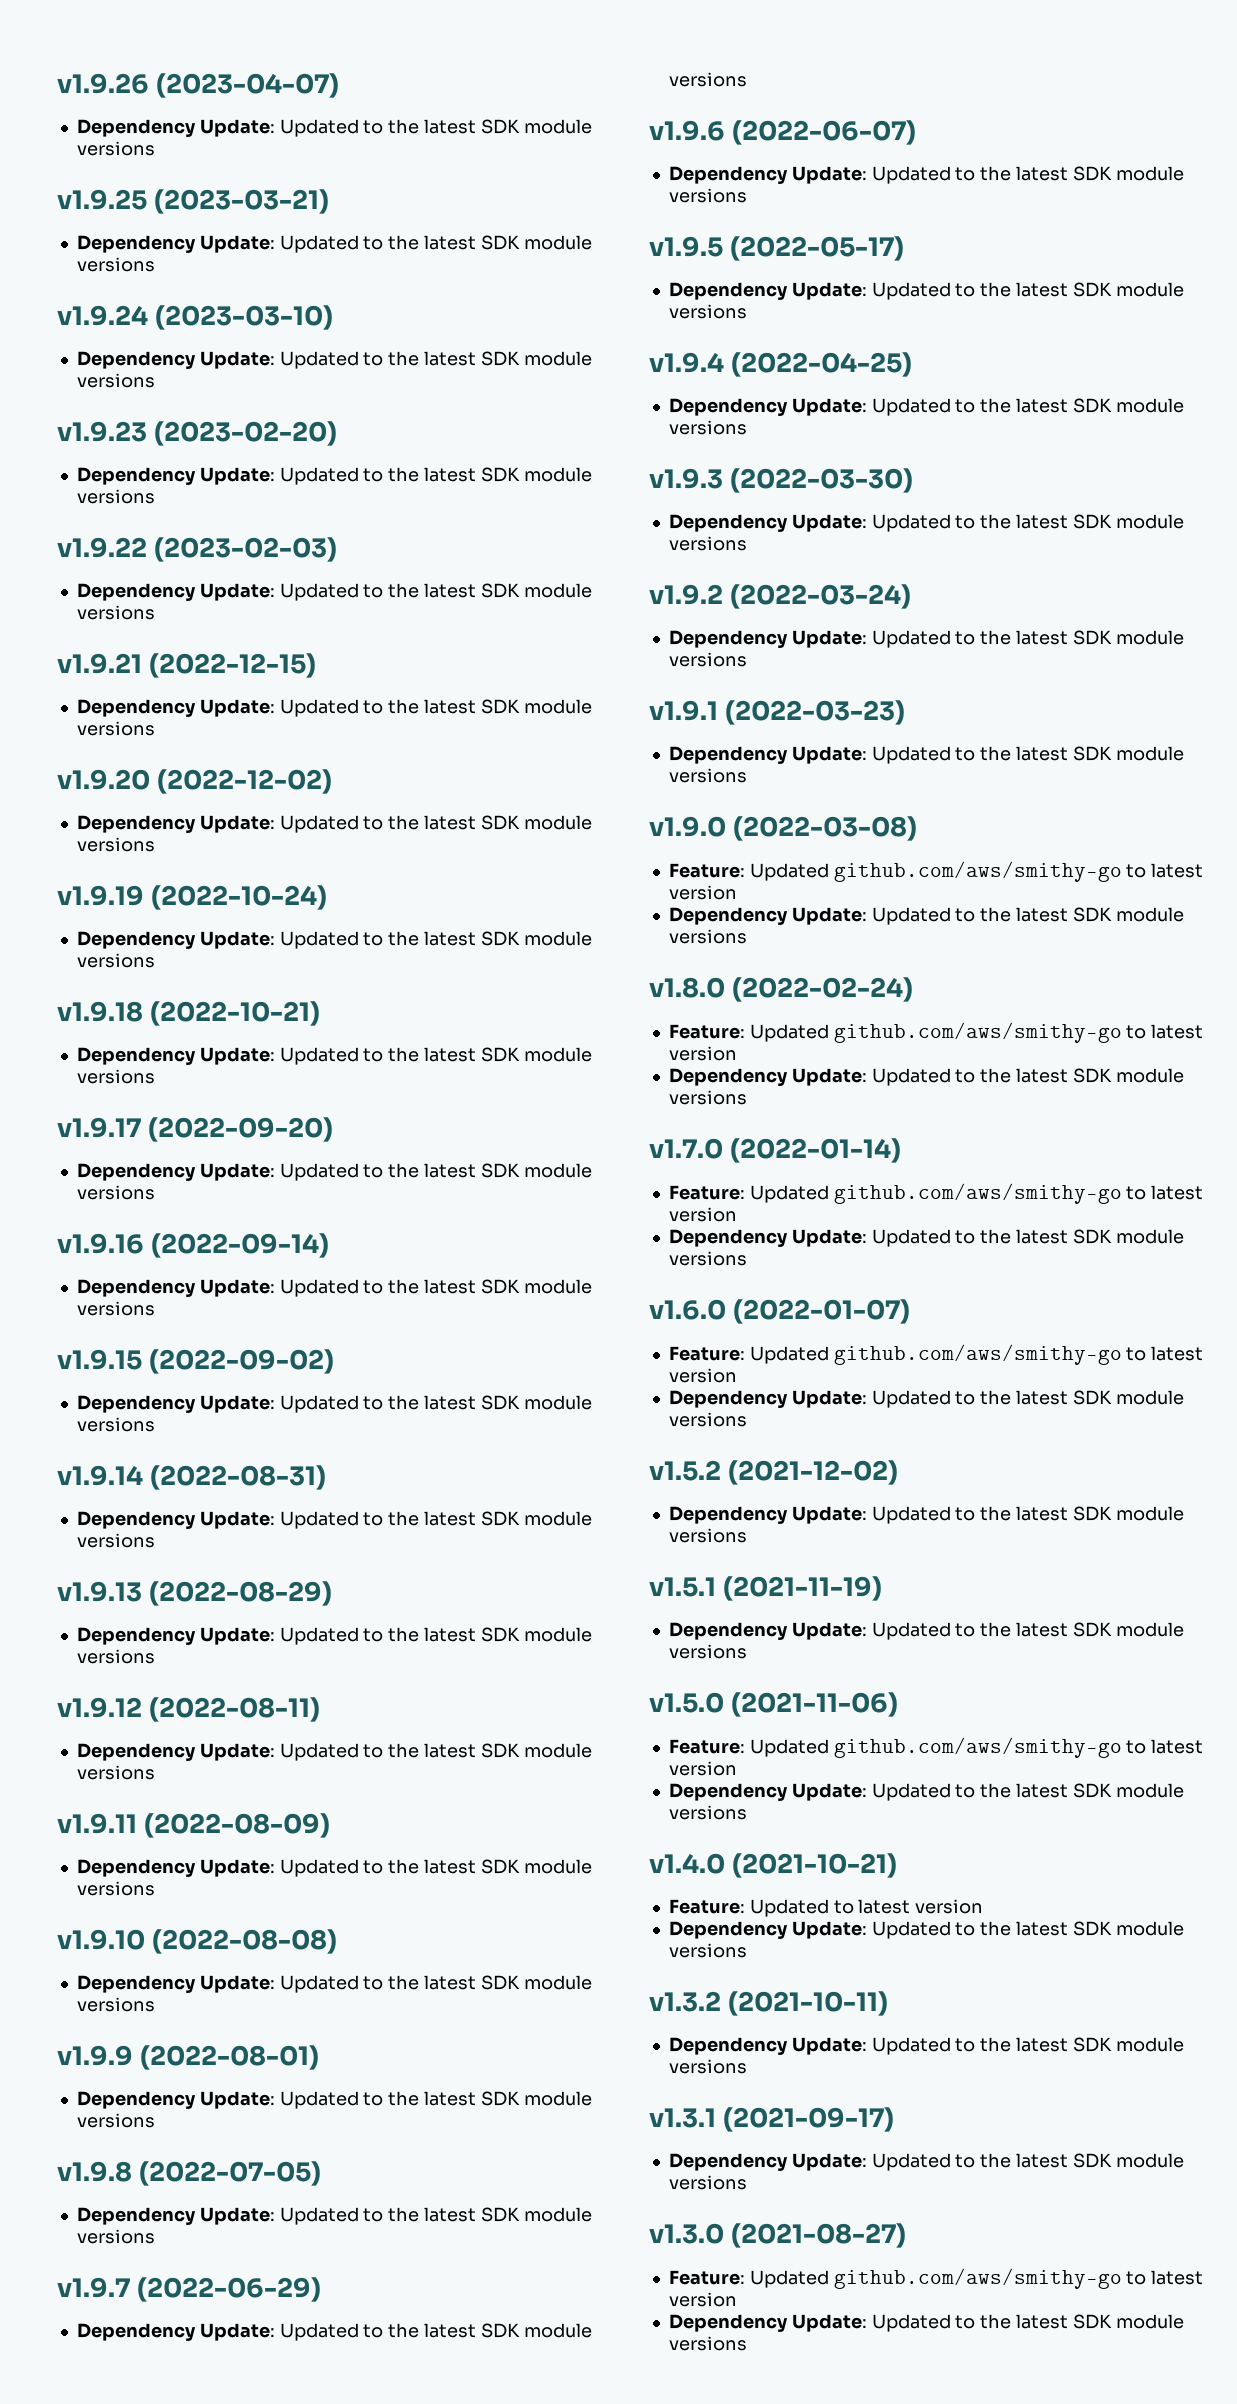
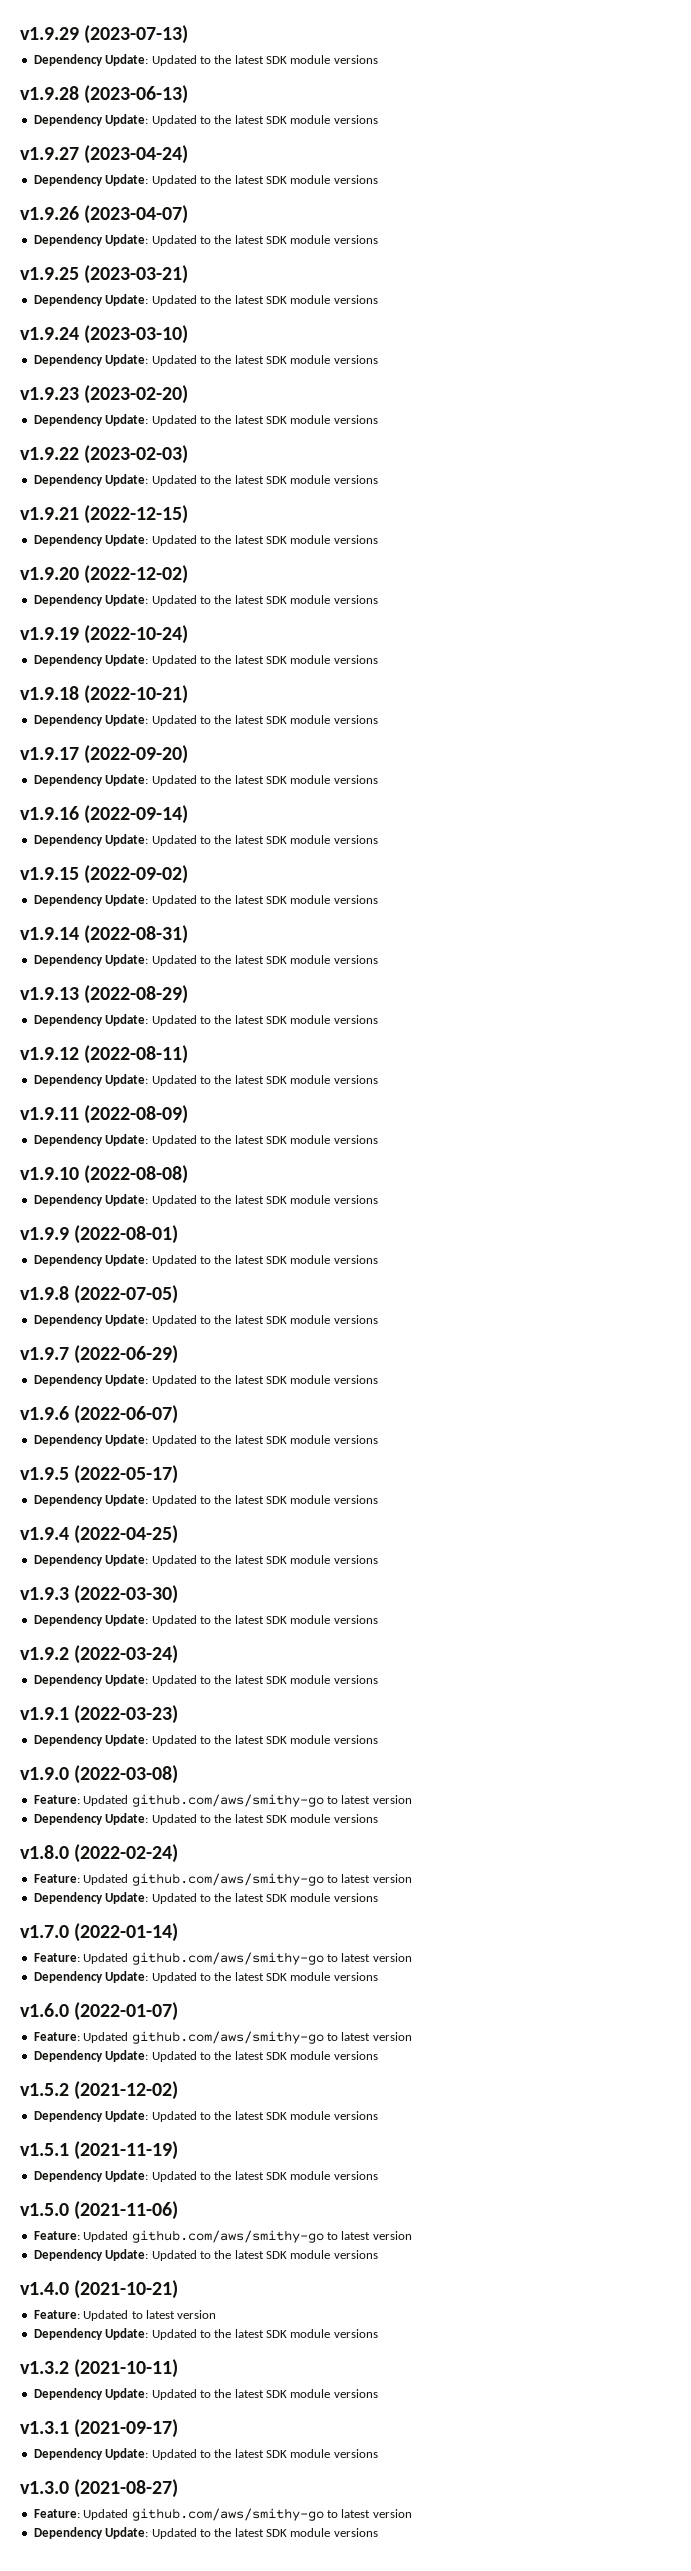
+ v1.9.29 (2023-07-13)
+ Dependency Update: Updated to the latest SDK module versions
+ v1.9.28 (2023-06-13)
+ Dependency Update: Updated to the latest SDK module versions
+ v1.9.27 (2023-04-24)
+ Dependency Update: Updated to the latest SDK module versions

